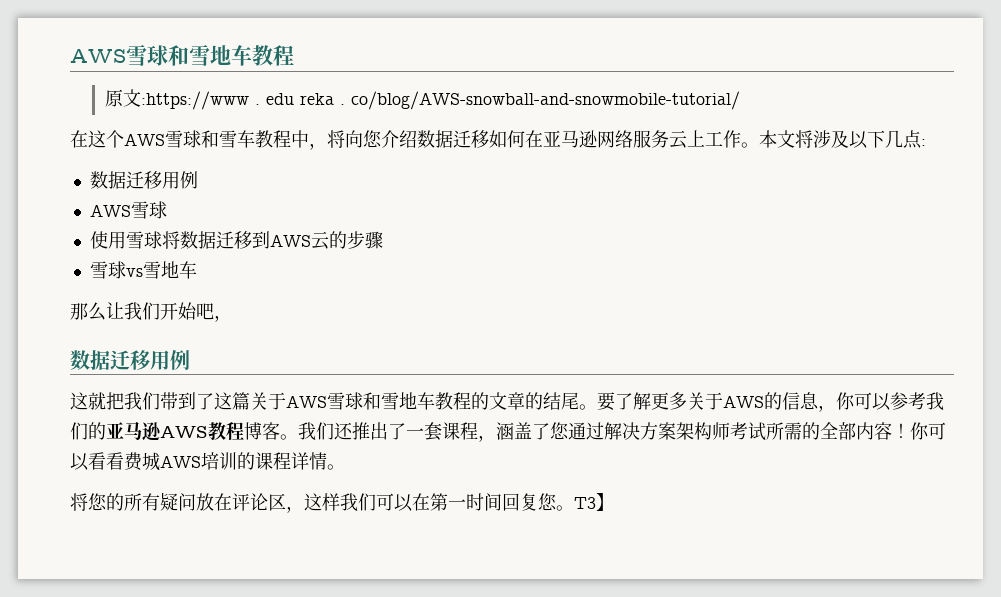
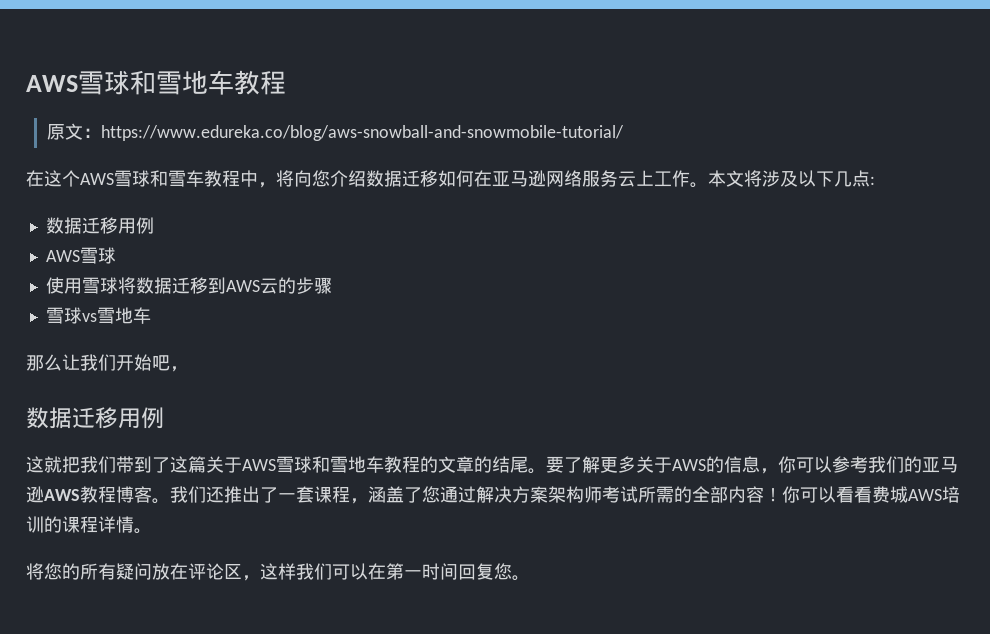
- 原文:https://www . edu reka . co/blog/AWS-snowball-and-snowmobile-tutorial/
+ 原文：https://www.edureka.co/blog/aws-snowball-and-snowmobile-tutorial/
- T3】

